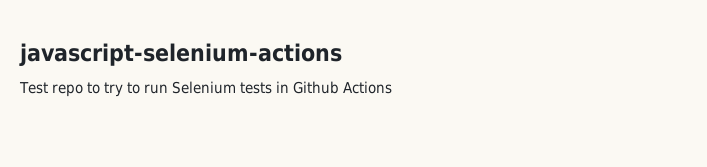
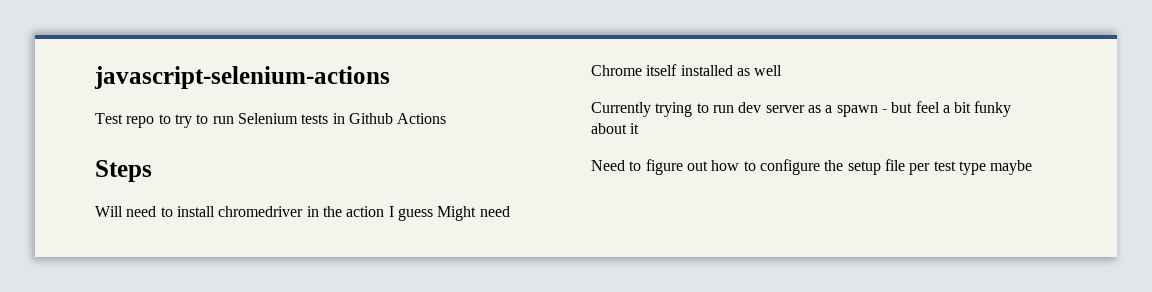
+ Steps
+ Will need to install chromedriver in the action I guess Might need Chrome itself installed as well
+ Currently trying to run dev server as a spawn - but feel a bit funky about it
+ Need to figure out how to configure the setup file per test type maybe

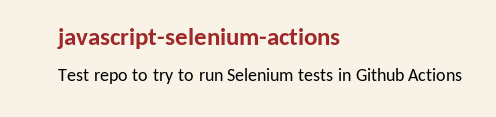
- Steps
- Will need to install chromedriver in the action I guess Might need Chrome itself installed as well
- Currently trying to run dev server as a spawn - but feel a bit funky about it
- Need to figure out how to configure the setup file per test type maybe

